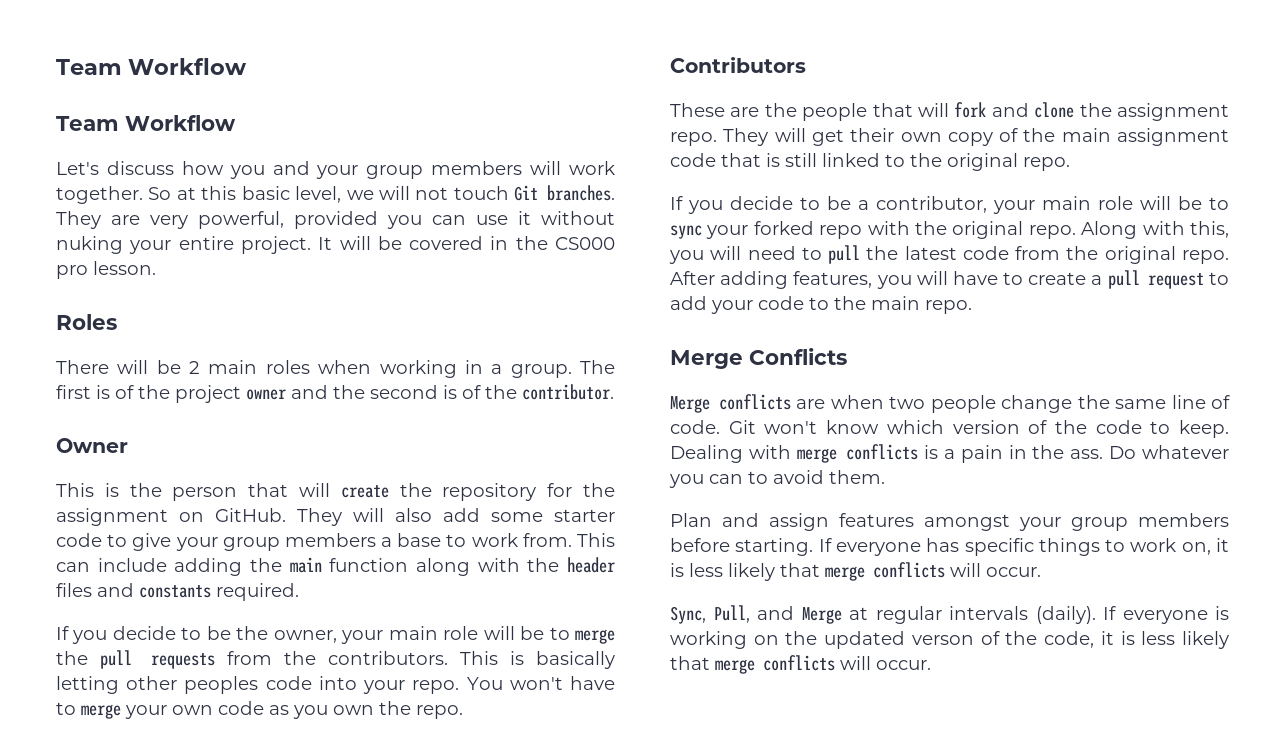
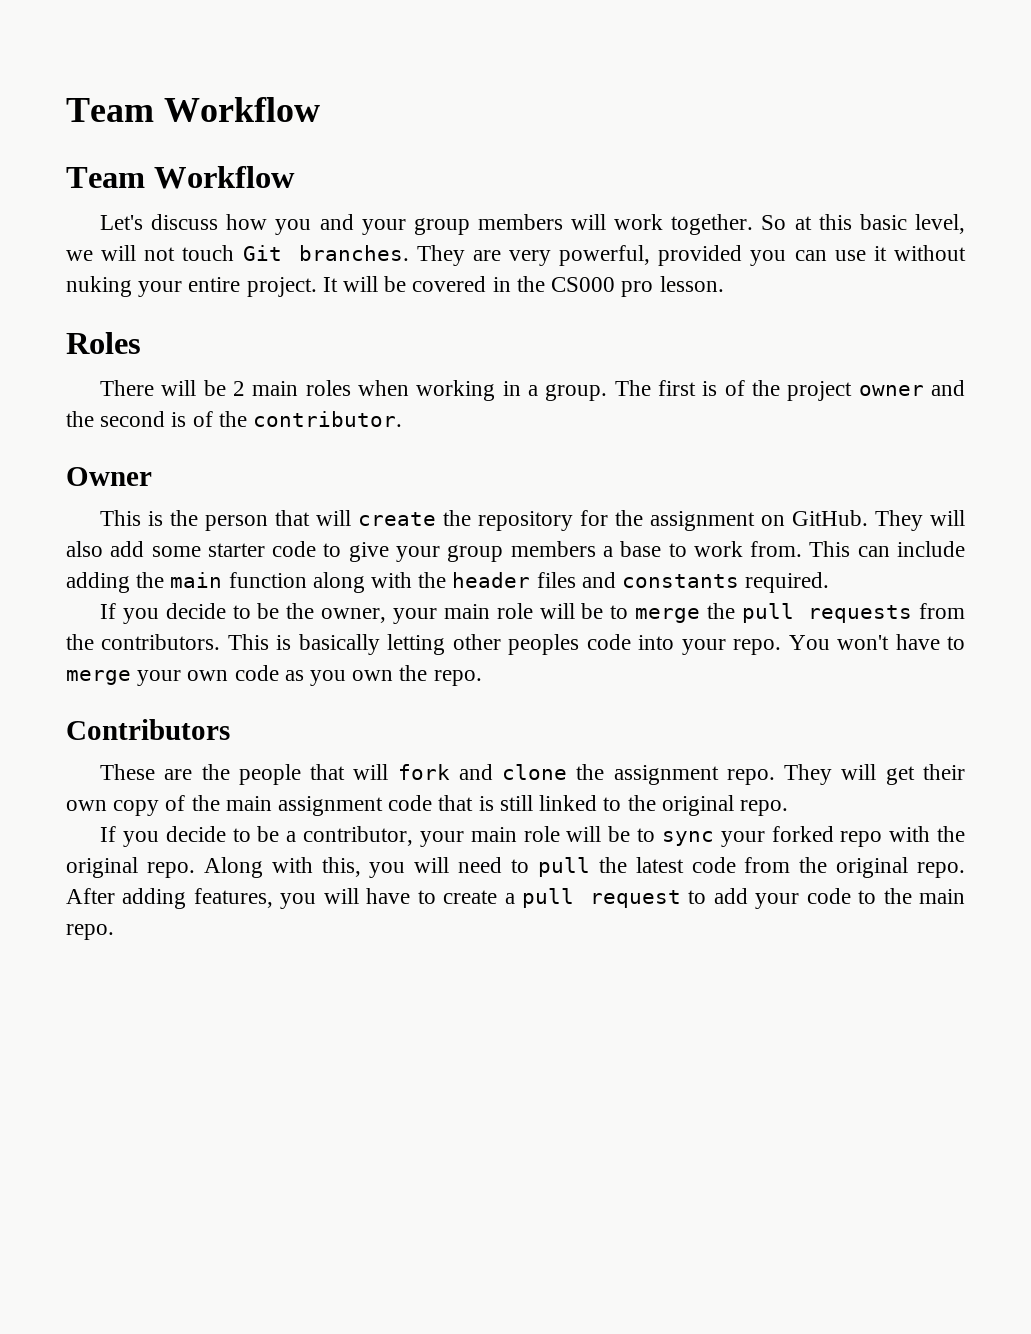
- Merge Conflicts
- Merge conflicts are when two people change the same line of code. Git won't know which version of the code to keep. Dealing with merge conflicts is a pain in the ass. Do whatever you can to avoid them.
- Plan and assign features amongst your group members before starting. If everyone has specific things to work on, it is less likely that merge conflicts will occur.
- Sync, Pull, and Merge at regular intervals (daily). If everyone is working on the updated verson of the code, it is less likely that merge conflicts will occur.

